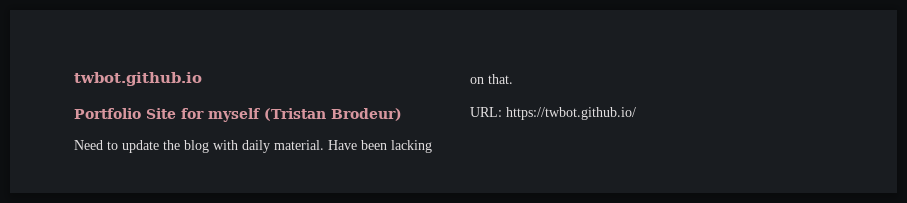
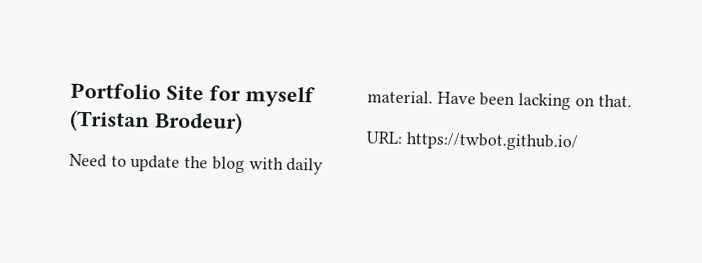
- twbot.github.io

